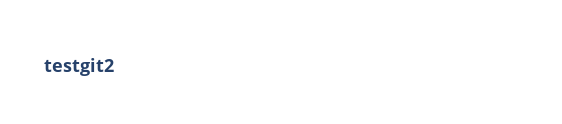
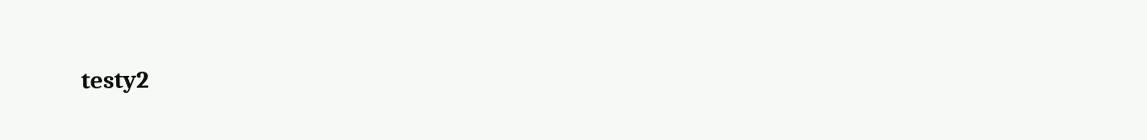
- testgit2
+ testy2

